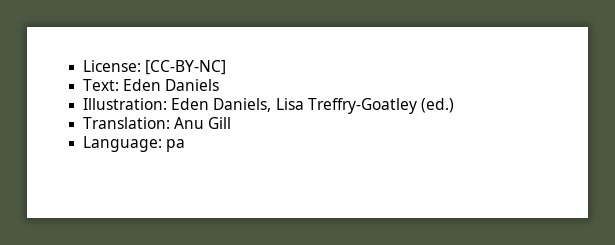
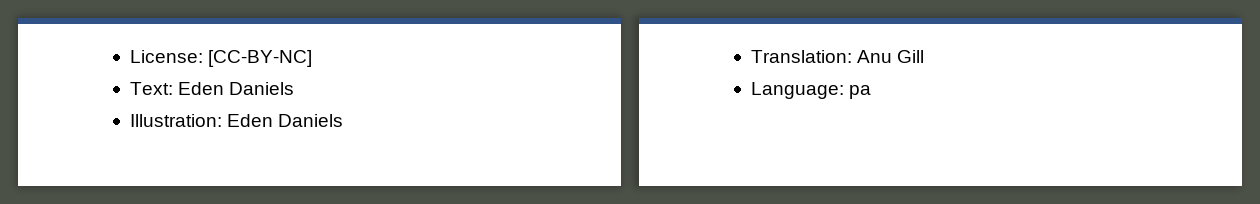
- Illustration: Eden Daniels, Lisa Treffry-Goatley (ed.)
+ Illustration: Eden Daniels

